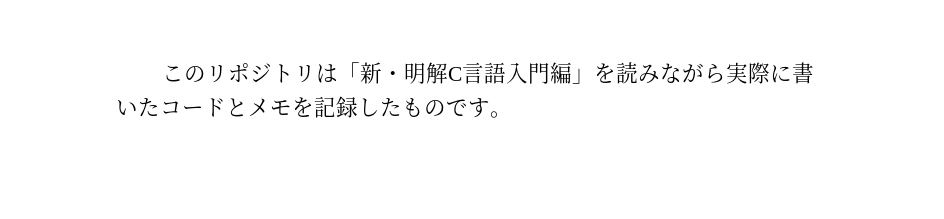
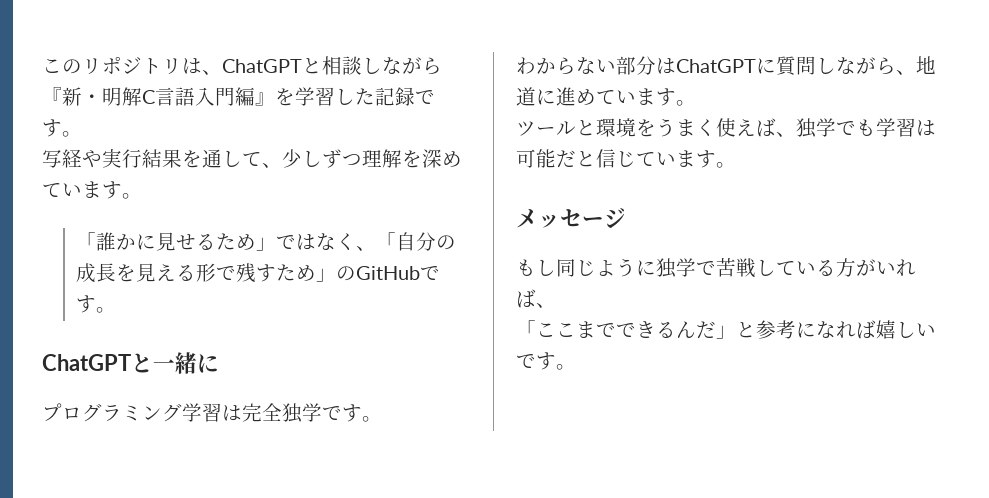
- このリポジトリは「新・明解C言語入門編」を読みながら実際に書いたコードとメモを記録したものです。
+ このリポジトリは、ChatGPTと相談しながら『新・明解C言語入門編』を学習した記録です。
+ 写経や実行結果を通して、少しずつ理解を深めています。
+ 「誰かに見せるため」ではなく、「自分の成長を見える形で残すため」のGitHubです。
+ ChatGPTと一緒に
+ プログラミング学習は完全独学です。
+ わからない部分はChatGPTに質問しながら、地道に進めています。
+ ツールと環境をうまく使えば、独学でも学習は可能だと信じています。
+ メッセージ
+ もし同じように独学で苦戦している方がいれば、
+ 「ここまでできるんだ」と参考になれば嬉しいです。

